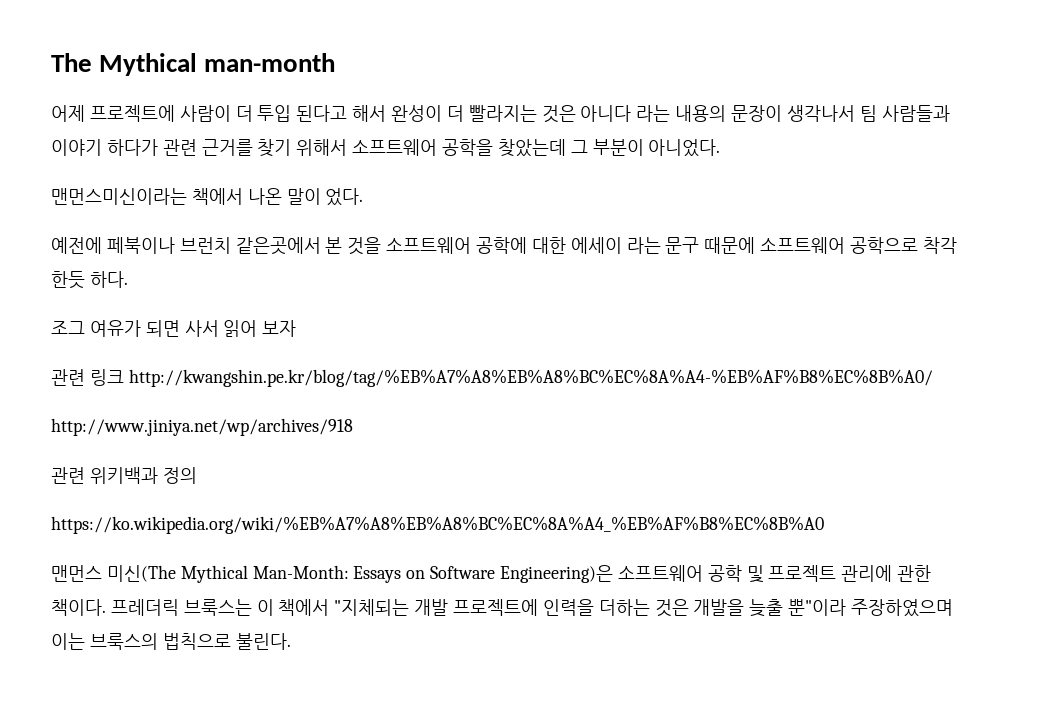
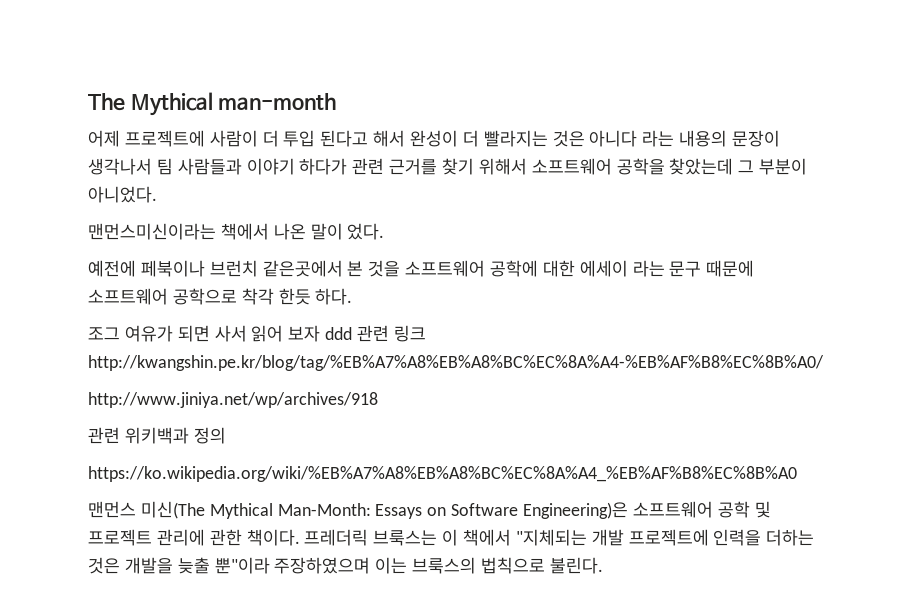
- 조그 여유가 되면 사서 읽어 보자
- 관련 링크 http://kwangshin.pe.kr/blog/tag/%EB%A7%A8%EB%A8%BC%EC%8A%A4-%EB%AF%B8%EC%8B%A0/
+ 조그 여유가 되면 사서 읽어 보자 ddd 관련 링크 http://kwangshin.pe.kr/blog/tag/%EB%A7%A8%EB%A8%BC%EC%8A%A4-%EB%AF%B8%EC%8B%A0/

